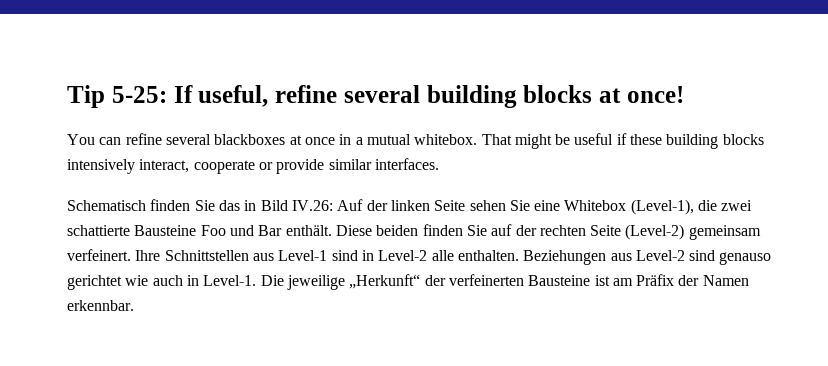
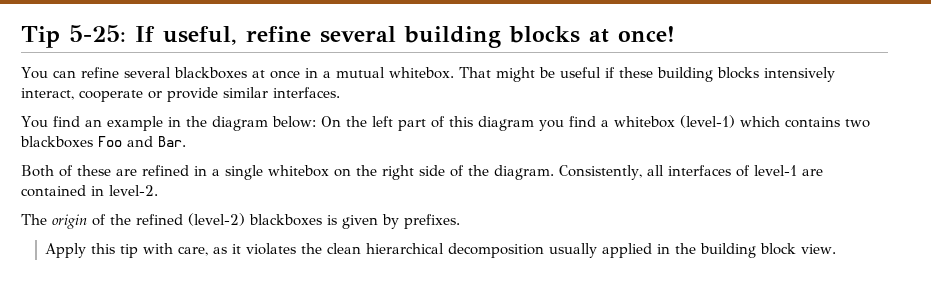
- Schematisch finden Sie das in Bild IV.26: Auf der linken Seite sehen Sie eine Whitebox (Level-1), die zwei schattierte Bausteine Foo und Bar enthält. Diese beiden finden Sie auf der rechten Seite (Level-2) gemeinsam verfeinert. Ihre Schnittstellen aus Level-1 sind in Level-2 alle enthalten. Beziehungen aus Level-2 sind genauso gerichtet wie auch in Level-1. Die jeweilige „Herkunft“ der verfeinerten Bausteine ist am Präfix der Namen erkennbar.
+ You find an example in the diagram below: On the left part of this diagram you find a whitebox (level-1) which contains two blackboxes Foo and Bar.
+ Both of these are refined in a single whitebox on the right side of the diagram. Consistently, all interfaces of level-1 are contained in level-2.
+ The origin of the refined (level-2) blackboxes is given by prefixes.
+ Apply this tip with care, as it violates the clean hierarchical decomposition usually applied in the building block view.

